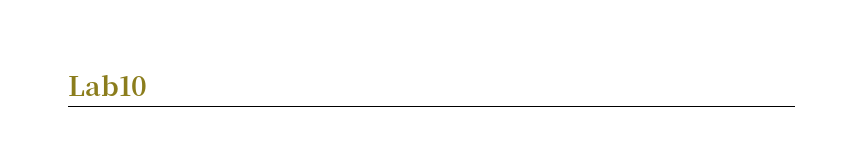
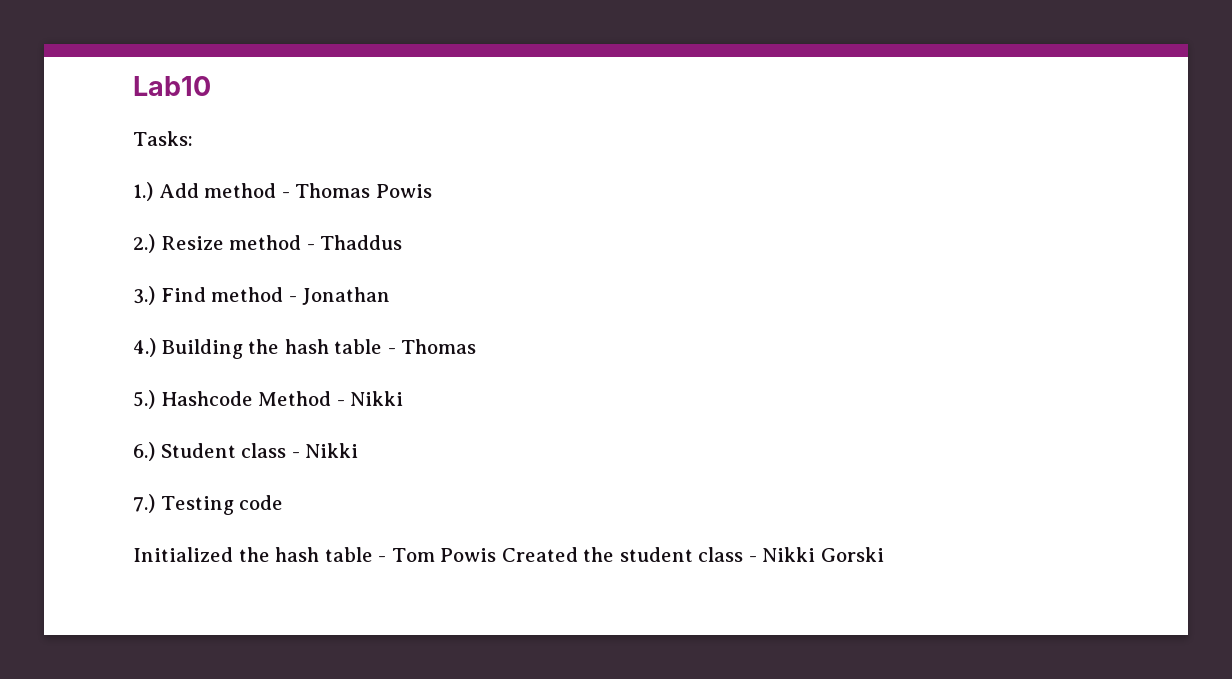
+ Tasks:
+ 1.) Add method - Thomas Powis
+ 2.) Resize method - Thaddus
+ 3.) Find method - Jonathan
+ 4.) Building the hash table - Thomas
+ 5.) Hashcode Method - Nikki
+ 6.) Student class - Nikki
+ 7.) Testing code
+ Initialized the hash table - Tom Powis Created the student class - Nikki Gorski

